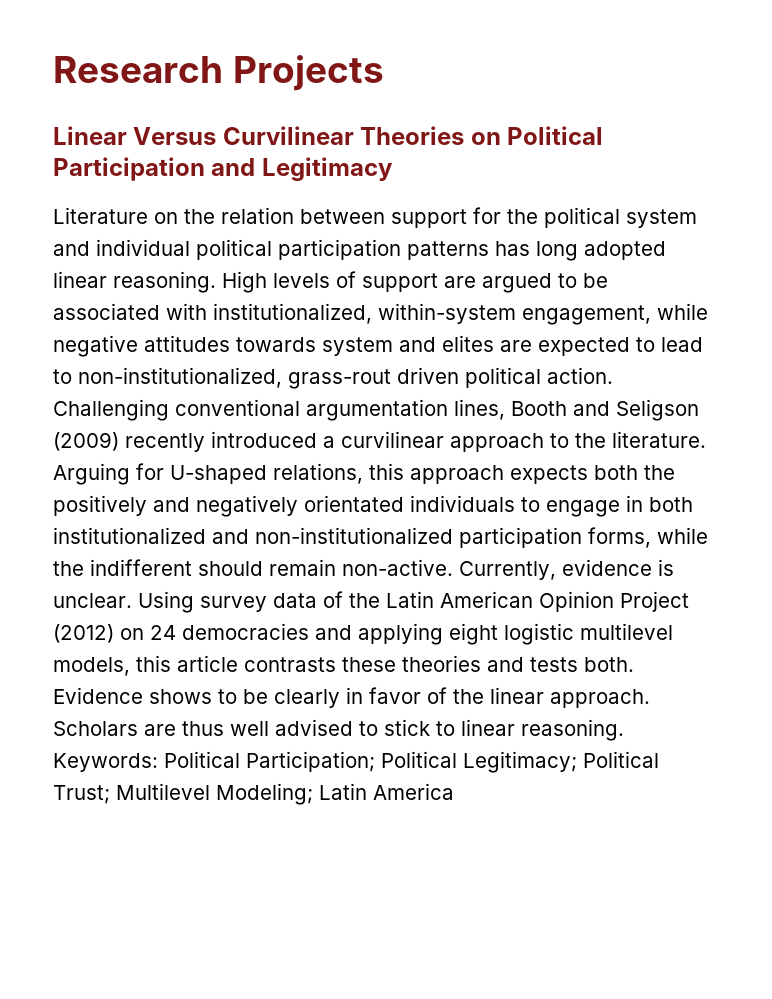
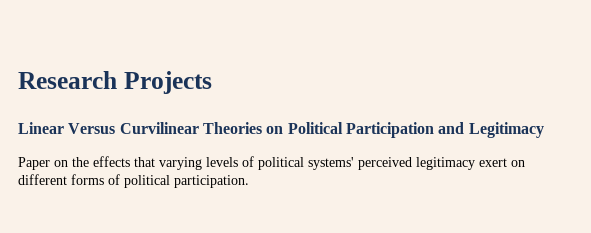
- Literature on the relation between support for the political system and individual political participation patterns has long adopted linear reasoning. High levels of support are argued to be associated with institutionalized, within-system engagement, while negative attitudes towards system and elites are expected to lead to non-institutionalized, grass-rout driven political action. Challenging conventional argumentation lines, Booth and Seligson (2009) recently introduced a curvilinear approach to the literature. Arguing for U-shaped relations, this approach expects both the positively and negatively orientated individuals to engage in both institutionalized and non-institutionalized participation forms, while the indifferent should remain non-active. Currently, evidence is unclear. Using survey data of the Latin American Opinion Project (2012) on 24 democracies and applying eight logistic multilevel models, this article contrasts these theories and tests both. Evidence shows to be clearly in favor of the linear approach. Scholars are thus well advised to stick to linear reasoning. Keywords: Political Participation; Political Legitimacy; Political Trust; Multilevel Modeling; Latin America
+ Paper on the effects that varying levels of political systems' perceived legitimacy exert on different forms of political participation.

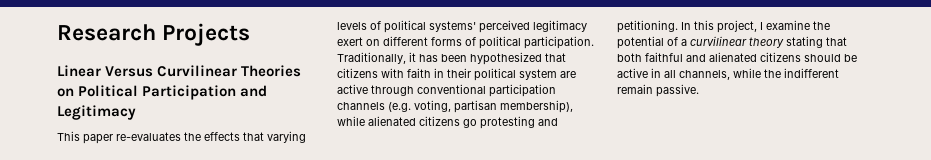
- Paper on the effects that varying levels of political systems' perceived legitimacy exert on different forms of political participation.
+ This paper re-evaluates the effects that varying levels of political systems' perceived legitimacy exert on different forms of political participation.
+ Traditionally, it has been hypothesized that citizens with faith in their political system are active through conventional participation channels (e.g. voting, partisan membership), while alienated citizens go protesting and petitioning. In this project, I examine the potential of a curvilinear theory stating that both faithful and alienated citizens should be active in all channels, while the indifferent remain passive.

